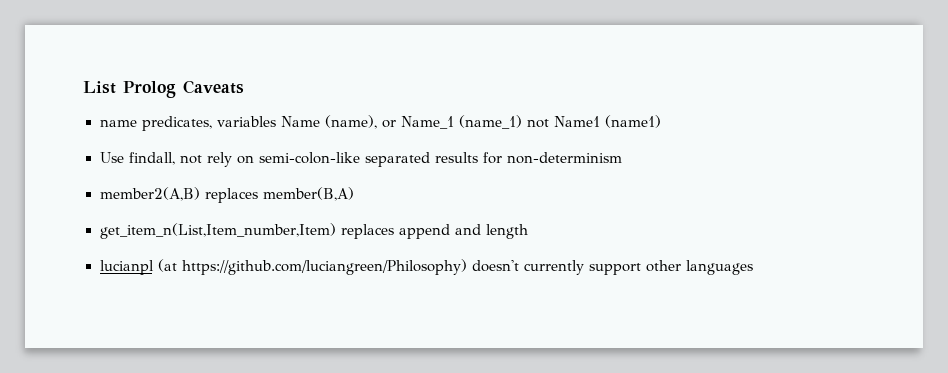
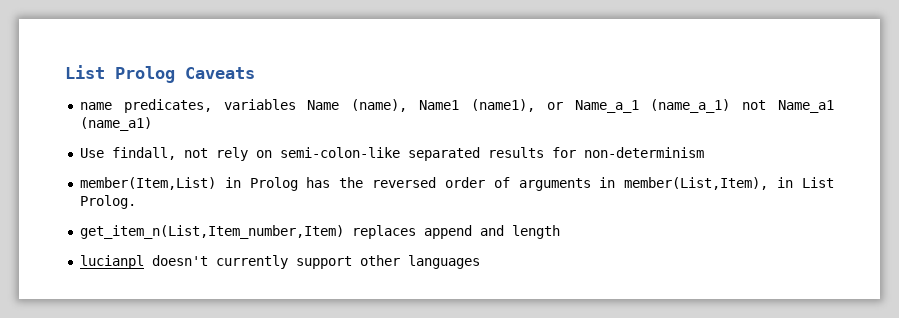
- name predicates, variables Name (name), or Name_1 (name_1) not Name1 (name1)
+ name predicates, variables Name (name), Name1 (name1), or Name_a_1 (name_a_1) not Name_a1 (name_a1)
- member2(A,B) replaces member(B,A)
+ member(Item,List) in Prolog has the reversed order of arguments in member(List,Item), in List Prolog.
- lucianpl (at https://github.com/luciangreen/Philosophy) doesn't currently support other languages
+ lucianpl doesn't currently support other languages

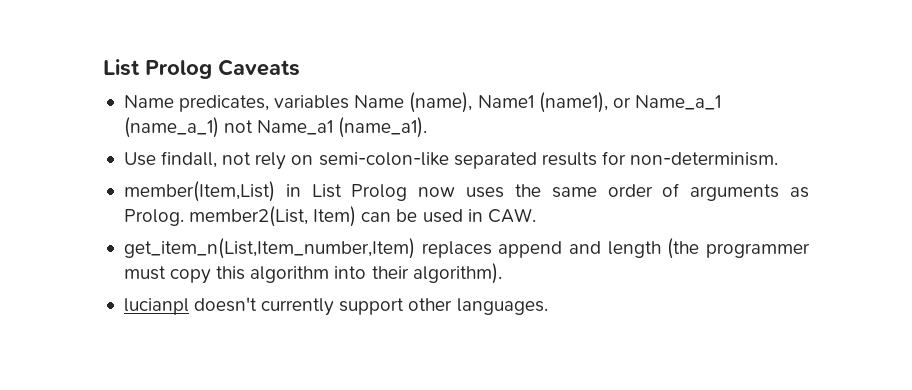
- name predicates, variables Name (name), Name1 (name1), or Name_a_1 (name_a_1) not Name_a1 (name_a1)
+ Name predicates, variables Name (name), Name1 (name1), or Name_a_1 (name_a_1) not Name_a1 (name_a1).
- Use findall, not rely on semi-colon-like separated results for non-determinism
+ Use findall, not rely on semi-colon-like separated results for non-determinism.
- member(Item,List) in Prolog has the reversed order of arguments in member(List,Item), in List Prolog.
+ member(Item,List) in List Prolog now uses the same order of arguments as Prolog. member2(List, Item) can be used in CAW.
- get_item_n(List,Item_number,Item) replaces append and length
+ get_item_n(List,Item_number,Item) replaces append and length (the programmer must copy this algorithm into their algorithm).
- lucianpl doesn't currently support other languages
+ lucianpl doesn't currently support other languages.

